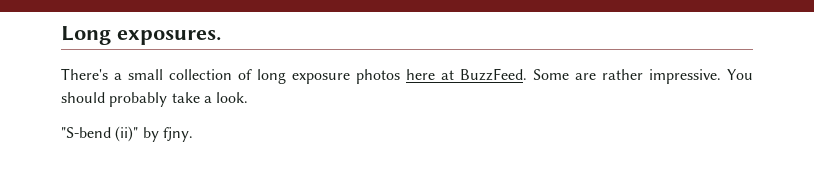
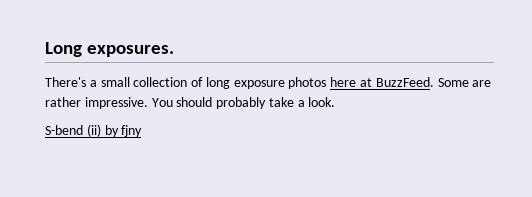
- "S-bend (ii)" by fjny.
+ S-bend (ii) by fjny

